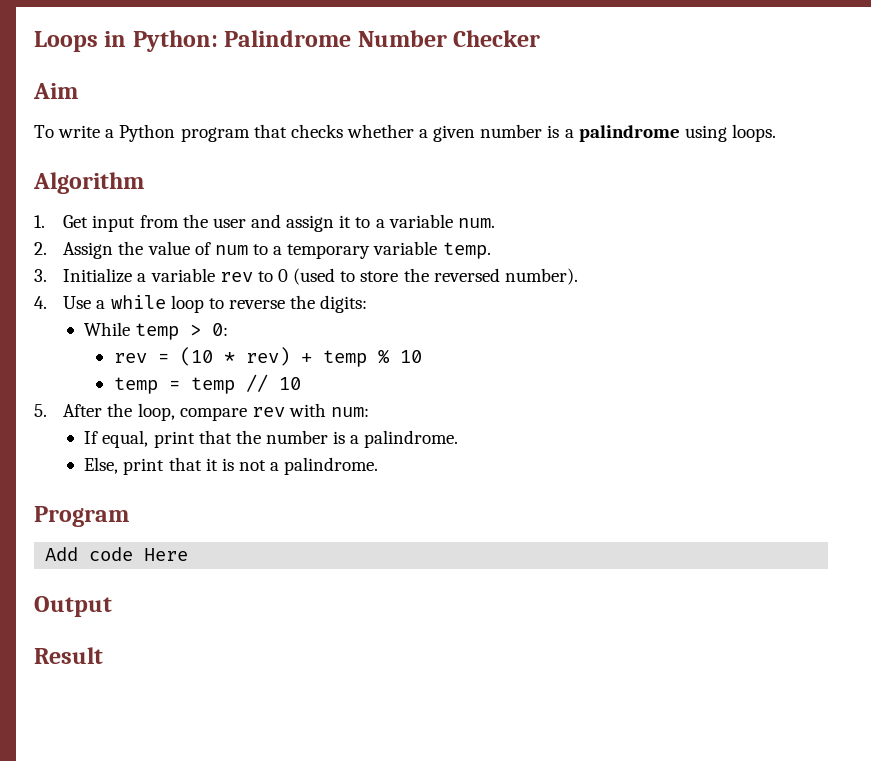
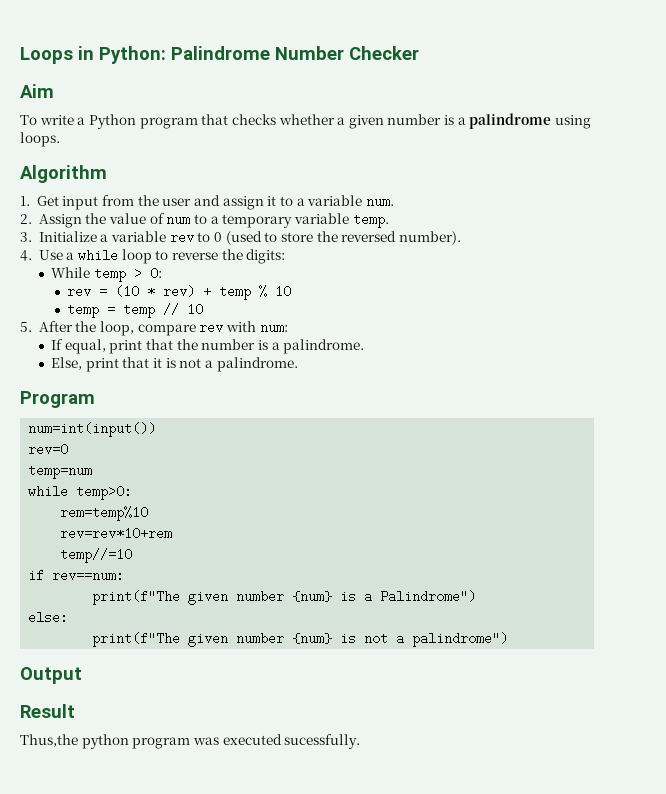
- Add code Here
+ num=int(input())
+ rev=0
+ temp=num
+ while temp>0:
+ rem=temp%10
+ rev=rev*10+rem
+ temp//=10
+ if rev==num:
+ print(f"The given number {num} is a Palindrome")
+ else:
+ print(f"The given number {num} is not a palindrome")
  Output
  Result
+ Thus,the python program was executed sucessfully.

